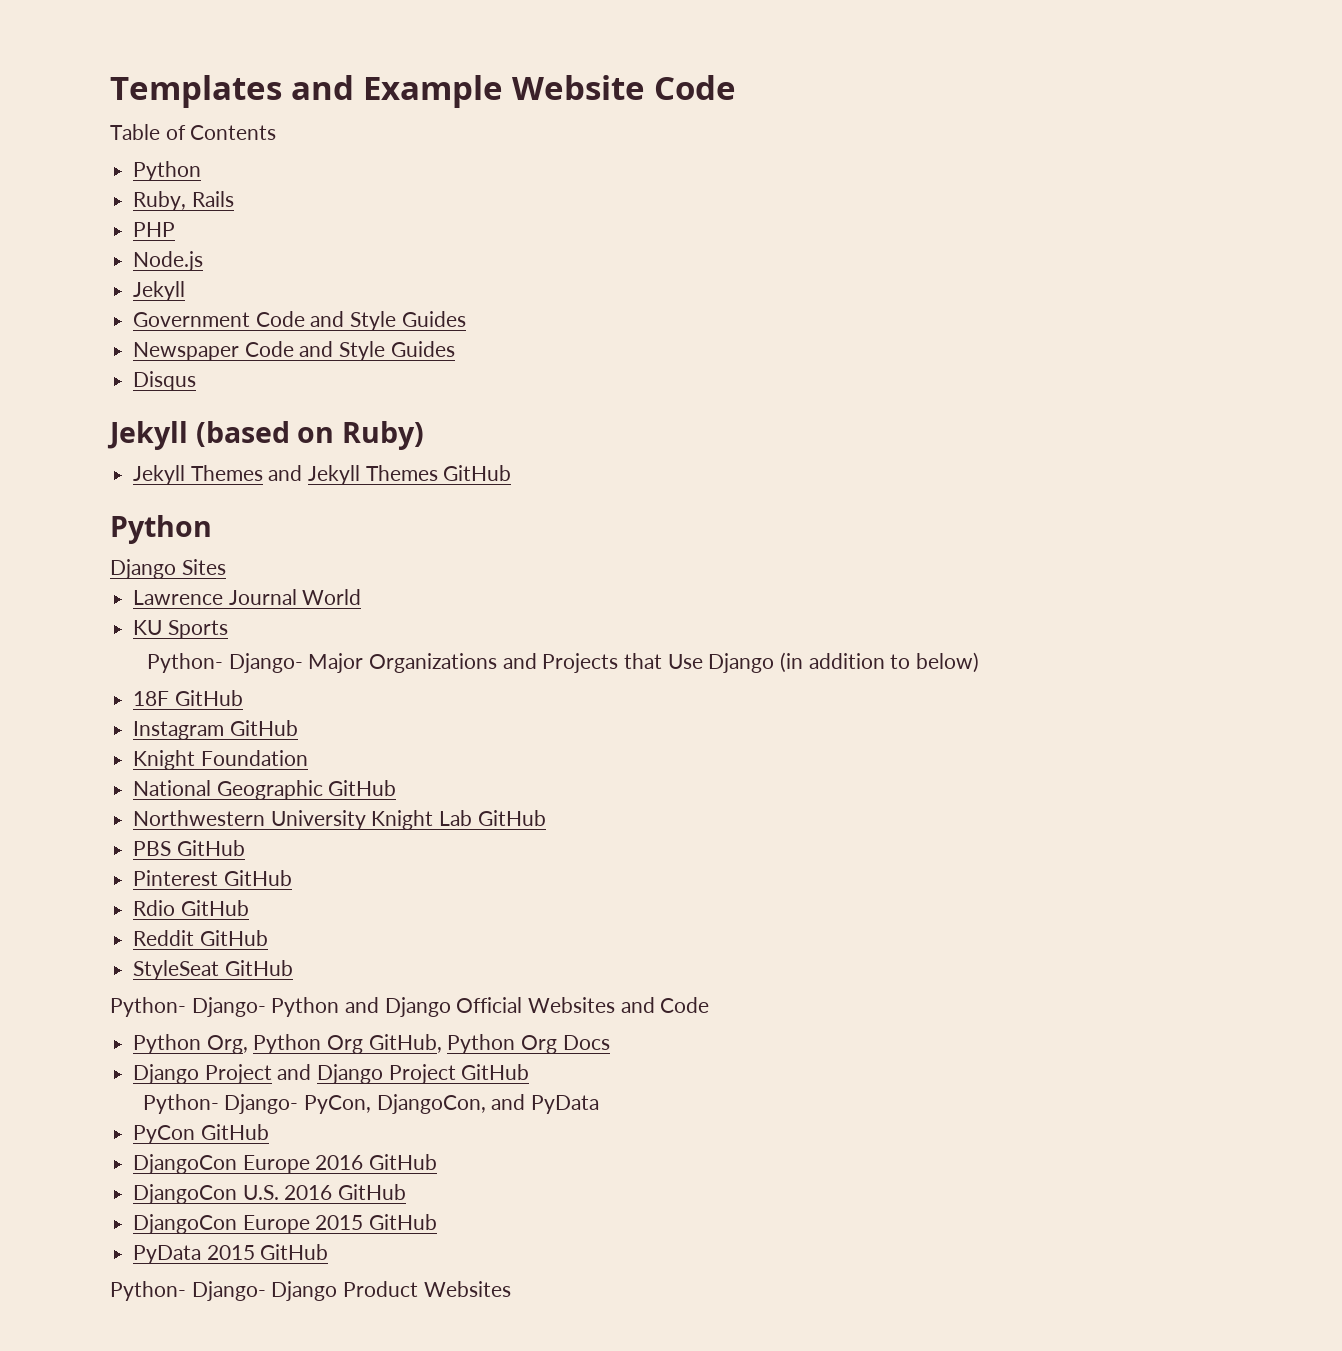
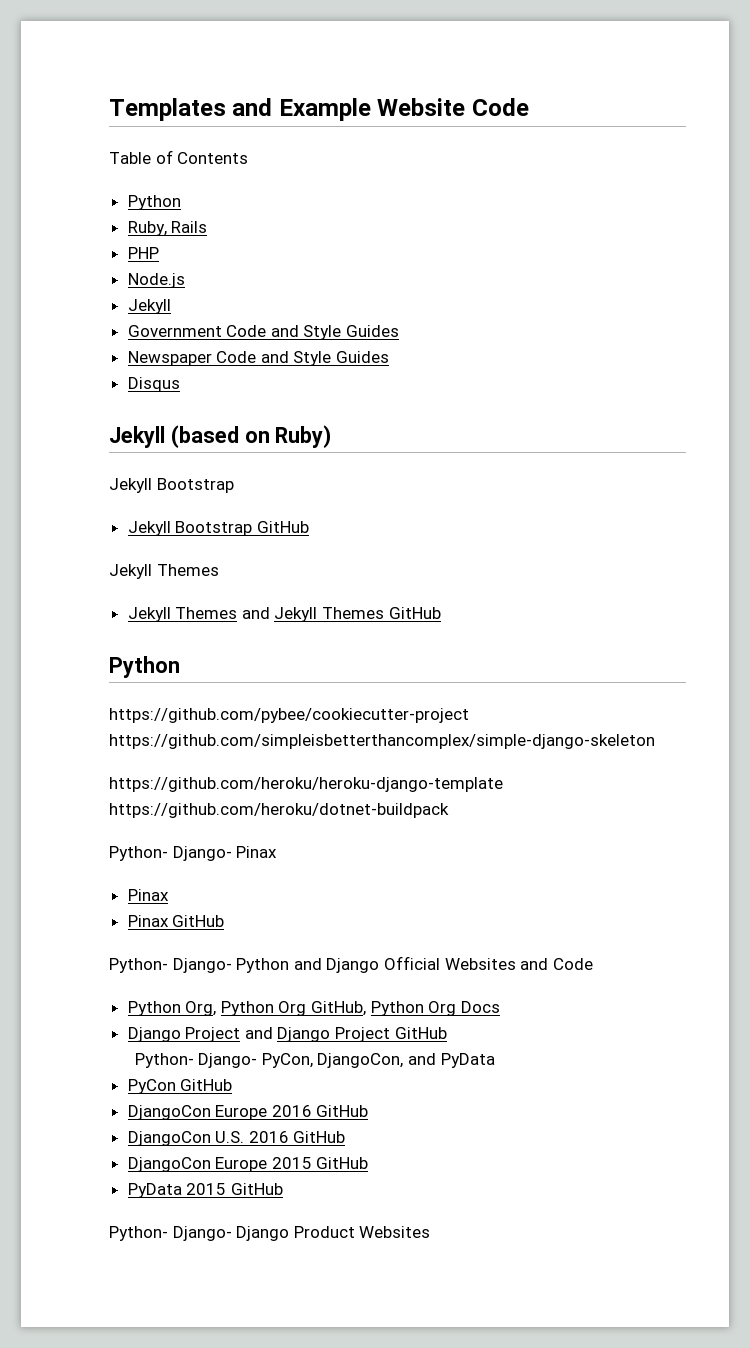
  Jekyll (based on Ruby)
+ Jekyll Bootstrap
+ Jekyll Bootstrap GitHub
+ Jekyll Themes
- Django Sites
- Lawrence Journal World
- KU Sports
- Python- Django- Major Organizations and Projects that Use Django (in addition to below)
- 18F GitHub
- Instagram GitHub
- Knight Foundation
- National Geographic GitHub
- Northwestern University Knight Lab GitHub
- PBS GitHub
- Pinterest GitHub
- Rdio GitHub
- Reddit GitHub
- StyleSeat GitHub
+ https://github.com/pybee/cookiecutter-project https://github.com/simpleisbetterthancomplex/simple-django-skeleton
+ https://github.com/heroku/heroku-django-template https://github.com/heroku/dotnet-buildpack
+ Python- Django- Pinax
+ Pinax
+ Pinax GitHub

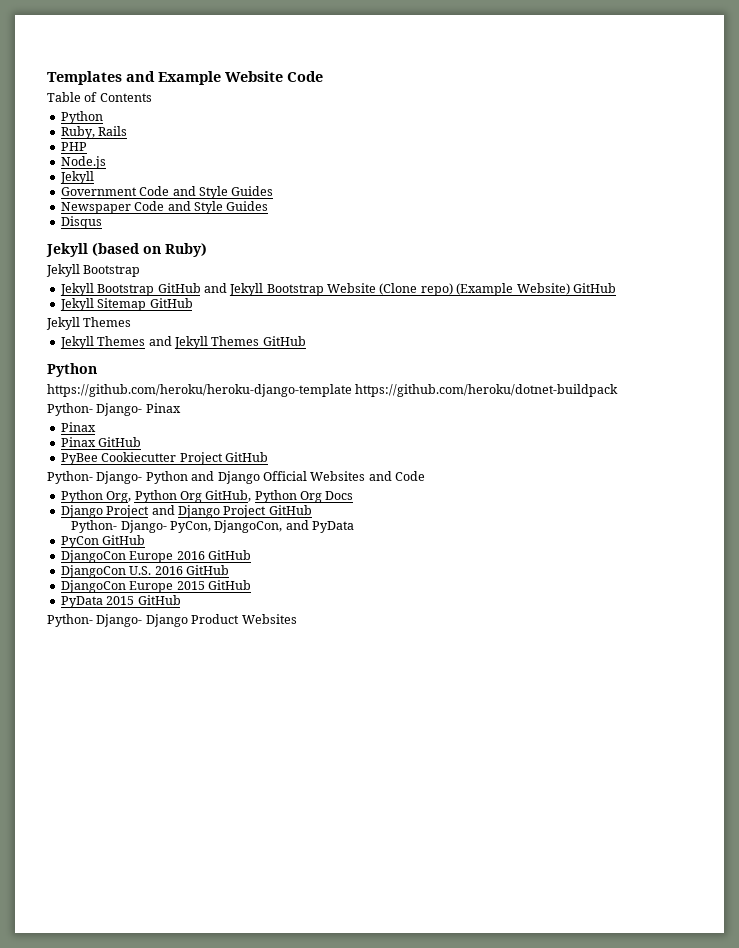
- Jekyll Bootstrap GitHub
+ Jekyll Bootstrap GitHub and Jekyll Bootstrap Website (Clone repo) (Example Website) GitHub
+ Jekyll Sitemap GitHub
- https://github.com/pybee/cookiecutter-project https://github.com/simpleisbetterthancomplex/simple-django-skeleton
+ PyBee Cookiecutter Project GitHub

